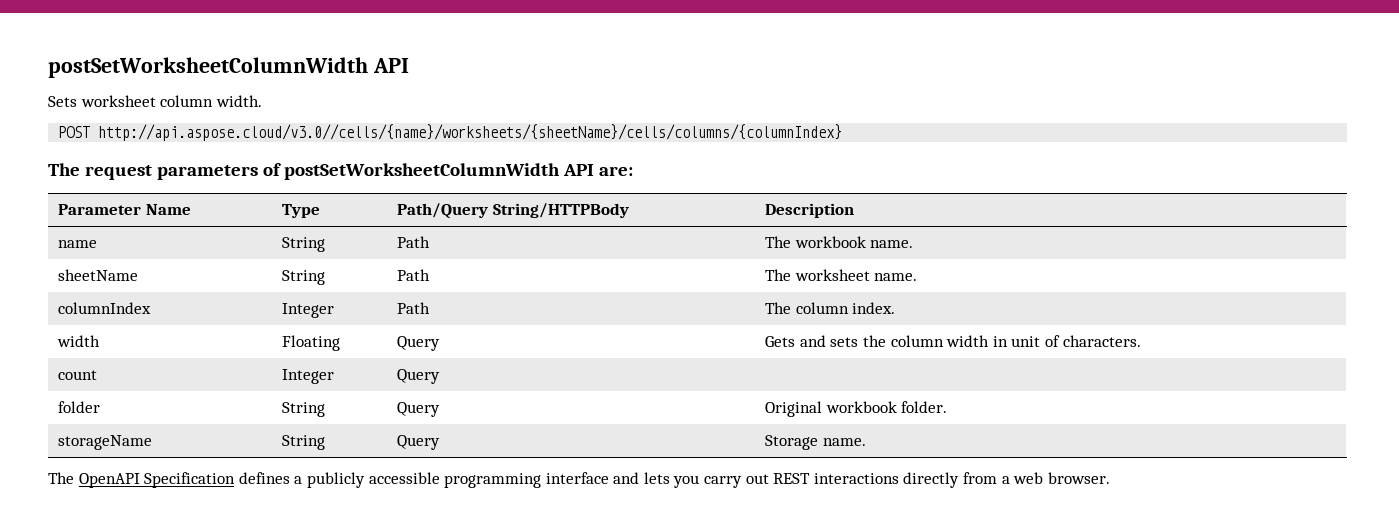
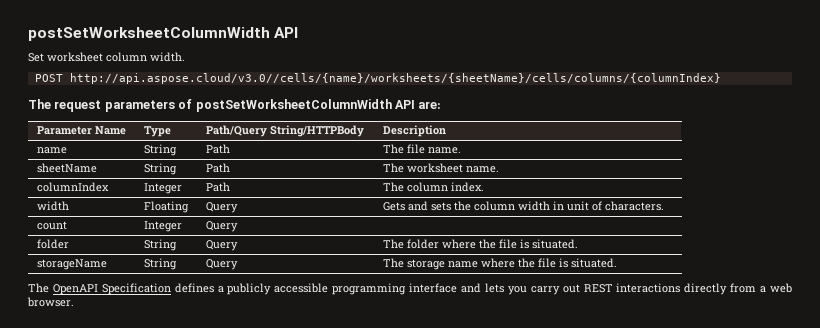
- Sets worksheet column width.
+ Set worksheet column width.
- name | String | Path | The workbook name.
+ name | String | Path | The file name.
- folder | String | Query | Original workbook folder.
- storageName | String | Query | Storage name.
+ folder | String | Query | The folder where the file is situated.
+ storageName | String | Query | The storage name where the file is situated.

